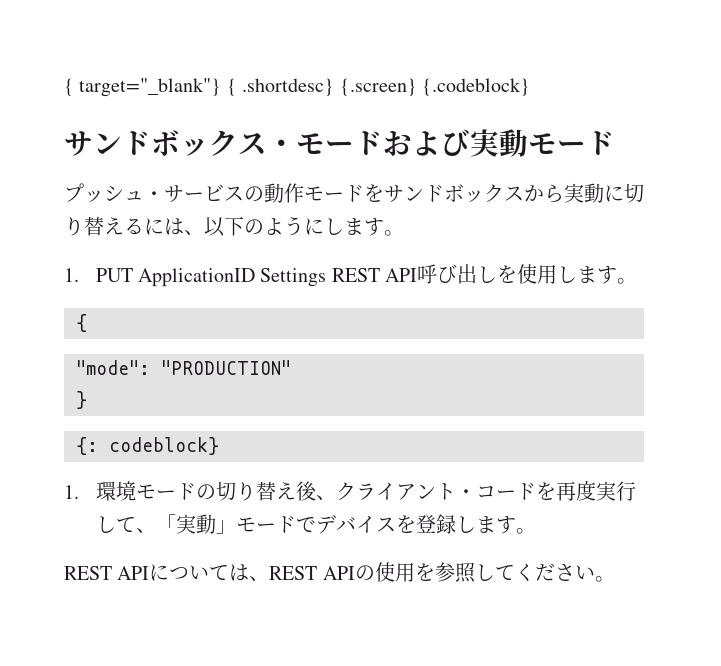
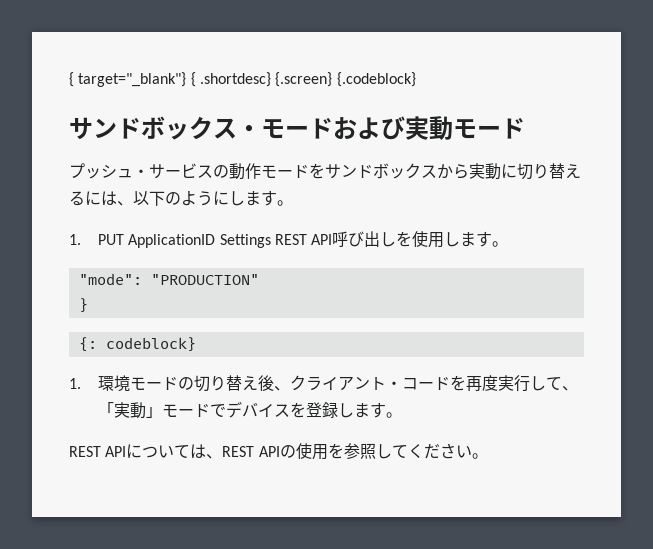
  1. PUT ApplicationID Settings REST API呼び出しを使用します。
- {

